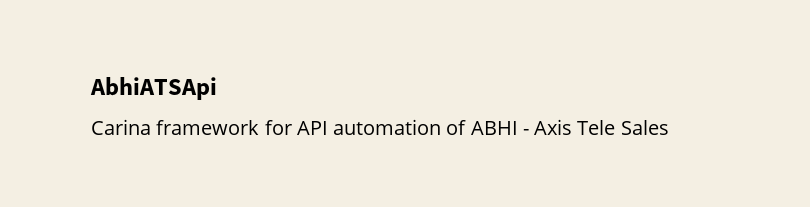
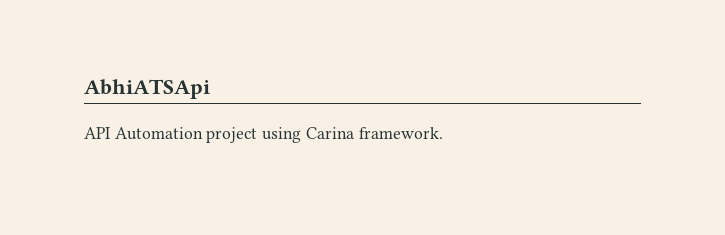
- Carina framework for API automation of ABHI - Axis Tele Sales
+ API Automation project using Carina framework.

